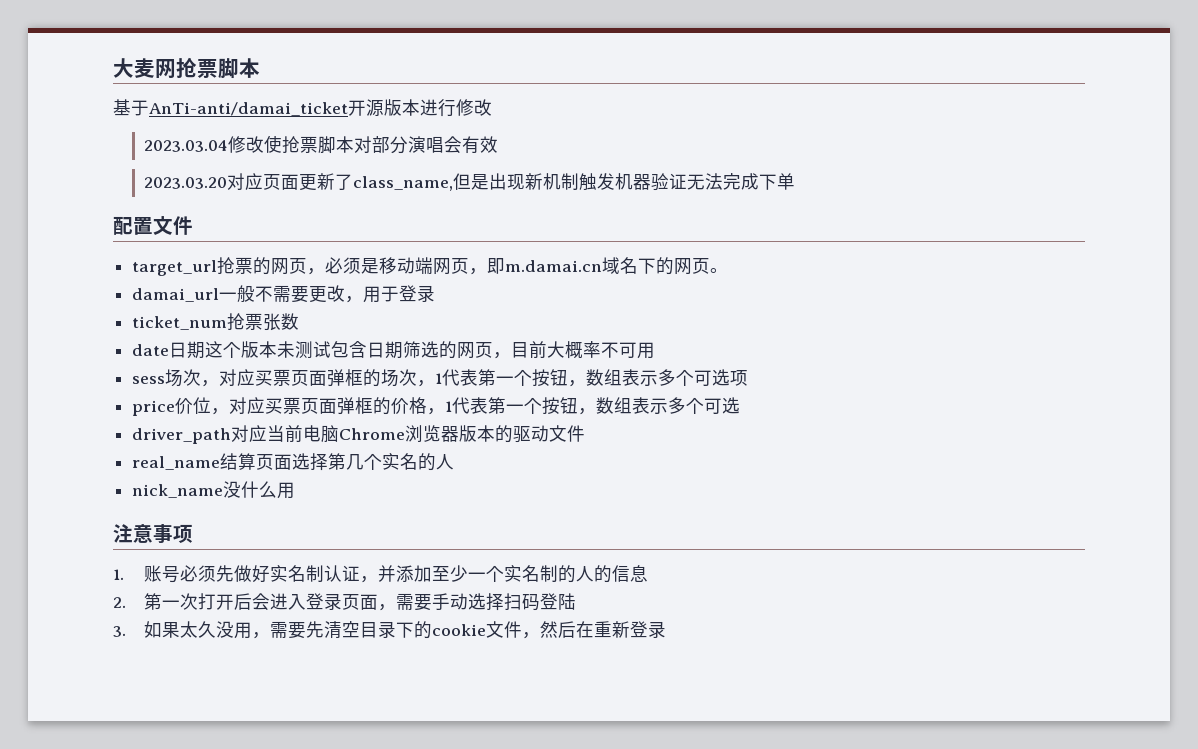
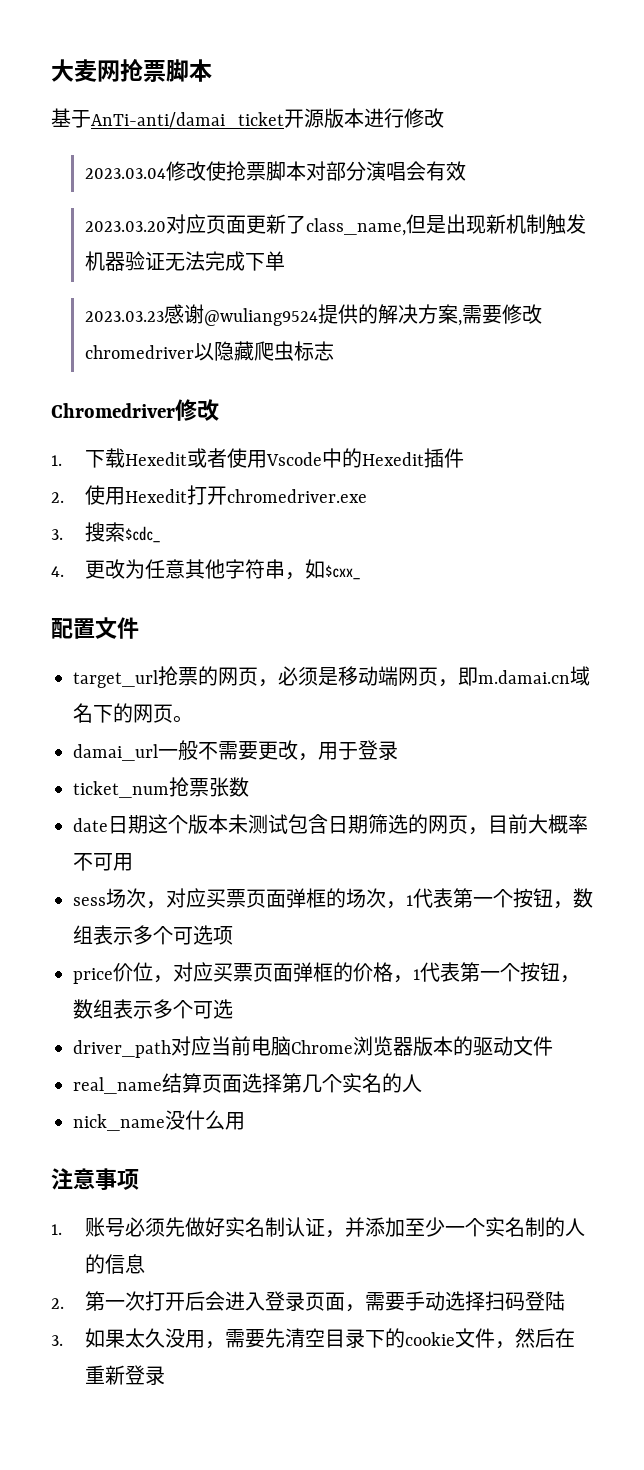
+ 2023.03.23感谢@wuliang9524提供的解决方案,需要修改chromedriver以隐藏爬虫标志
+ Chromedriver修改
+ 1.下载Hexedit或者使用Vscode中的Hexedit插件
+ 2.使用Hexedit打开chromedriver.exe
+ 3.搜索$cdc_
+ 4.更改为任意其他字符串，如$cxx_

